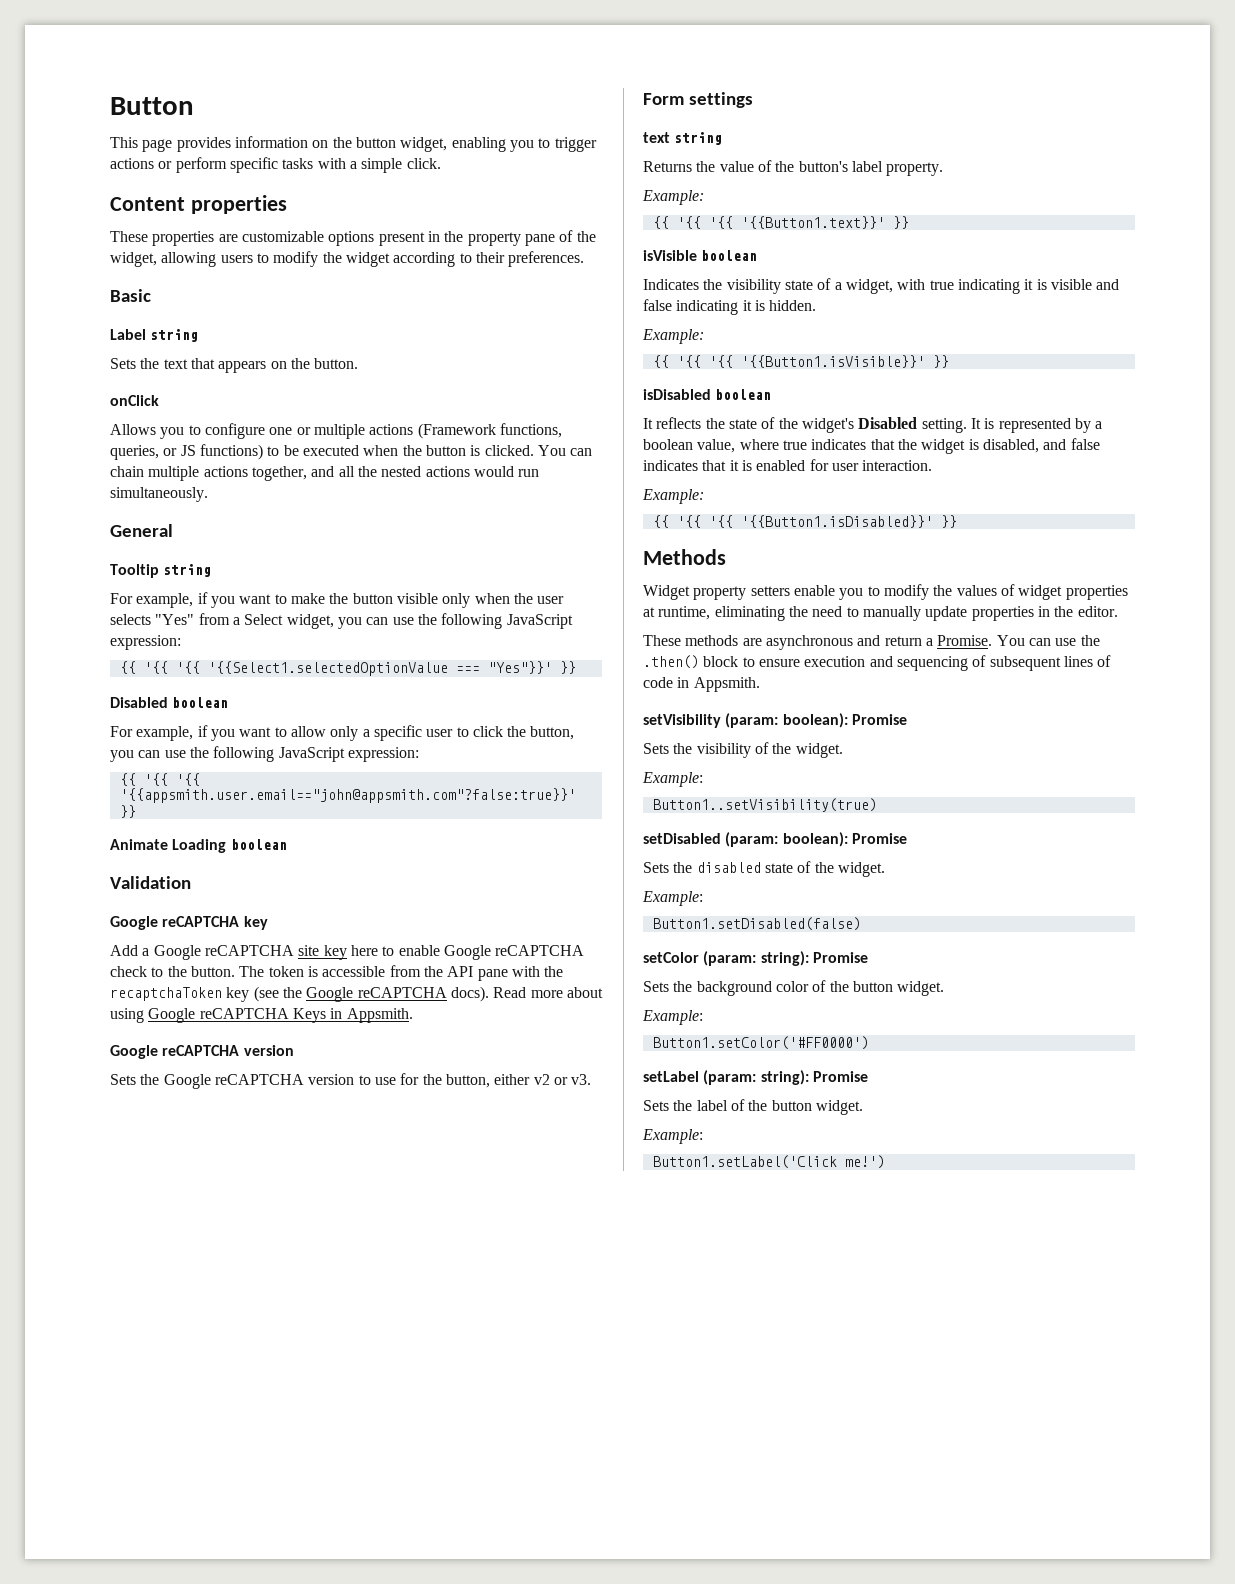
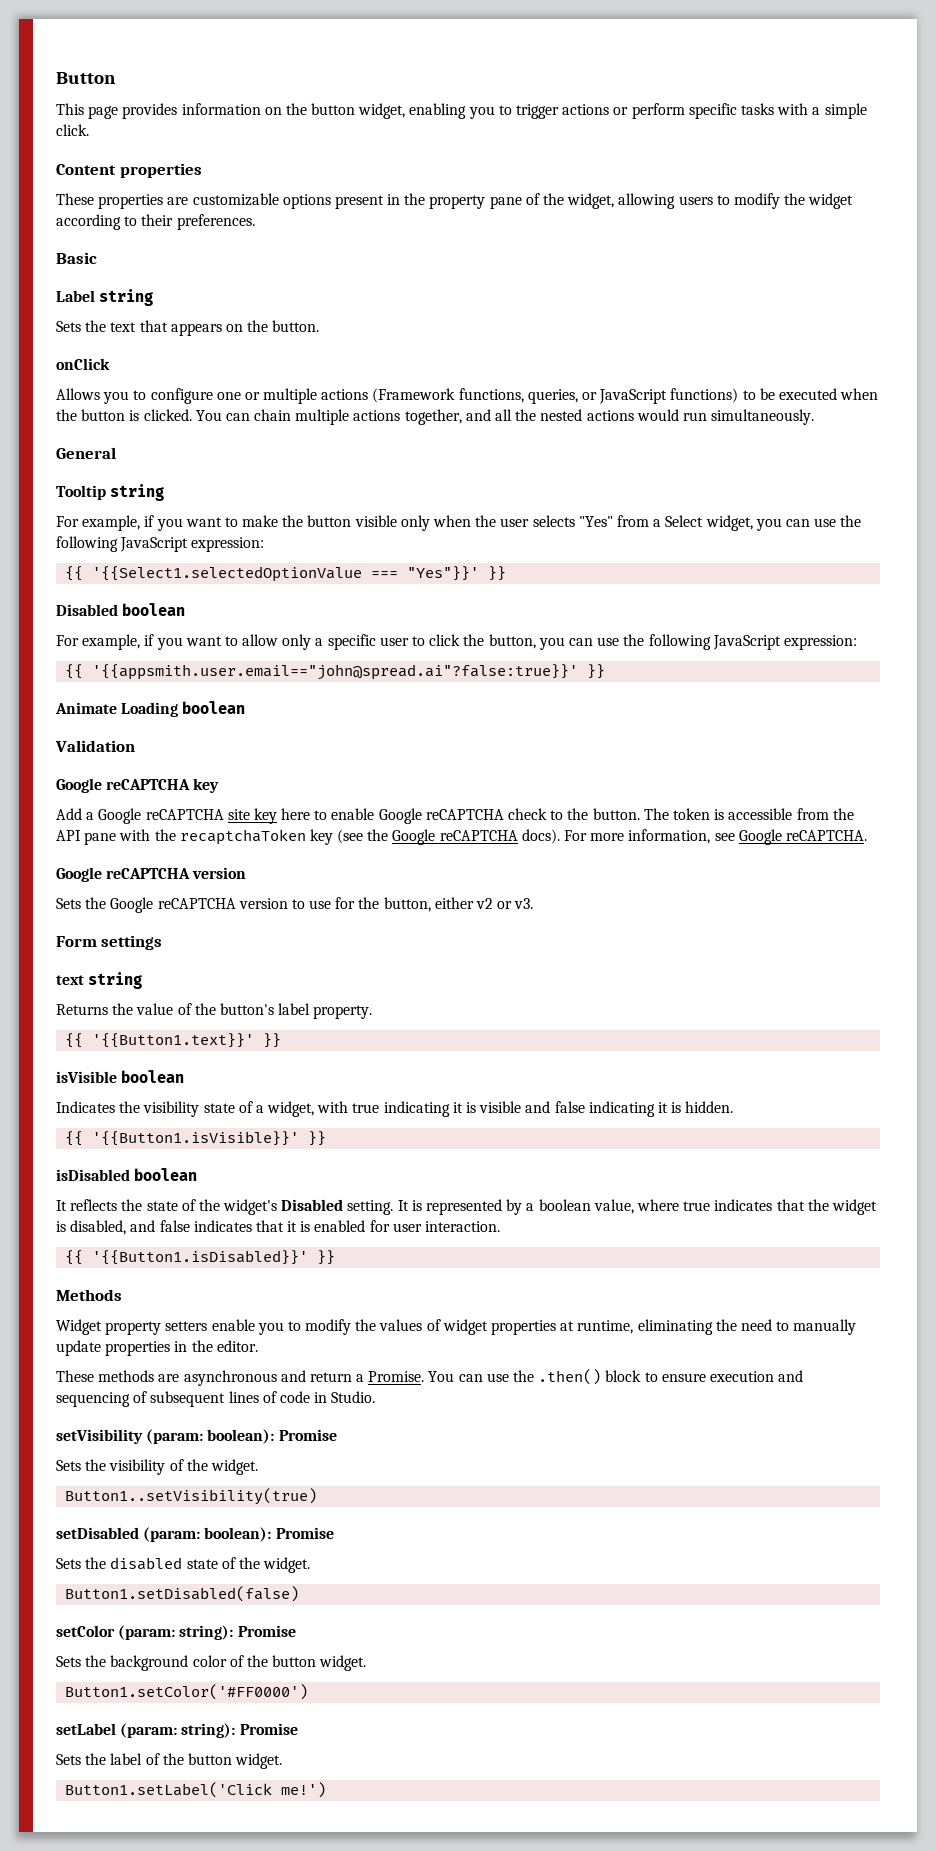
- Allows you to configure one or multiple actions (Framework functions, queries, or JS functions) to be executed when the button is clicked.
+ Allows you to configure one or multiple actions (Framework functions, queries, or JavaScript functions) to be executed when the button is clicked.
- {{ '{{ '{{ '{{Select1.selectedOptionValue === "Yes"}}' }}
+ {{ '{{Select1.selectedOptionValue === "Yes"}}' }}
- {{ '{{ '{{ '{{appsmith.user.email=="john@appsmith.com"?false:true}}' }}
+ {{ '{{appsmith.user.email=="john@spread.ai"?false:true}}' }}
- Read more about using Google reCAPTCHA Keys in Appsmith.
+ For more information, see Google reCAPTCHA.
  Returns the value of the button's label property.
- Example:
- {{ '{{ '{{ '{{Button1.text}}' }}
+ {{ '{{Button1.text}}' }}
  Indicates the visibility state of a widget, with true indicating it is visible and false indicating it is hidden.
- Example:
- {{ '{{ '{{ '{{Button1.isVisible}}' }}
+ {{ '{{Button1.isVisible}}' }}
  It is represented by a boolean value, where true indicates that the widget is disabled, and false indicates that it is enabled for user interaction.
- Example:
- {{ '{{ '{{ '{{Button1.isDisabled}}' }}
+ {{ '{{Button1.isDisabled}}' }}
- You can use the .then() block to ensure execution and sequencing of subsequent lines of code in Appsmith.
+ You can use the .then() block to ensure execution and sequencing of subsequent lines of code in Studio.
  Sets the visibility of the widget.
- Example:
  Sets the disabled state of the widget.
- Example:
  Sets the background color of the button widget.
- Example:
  Sets the label of the button widget.
- Example:

